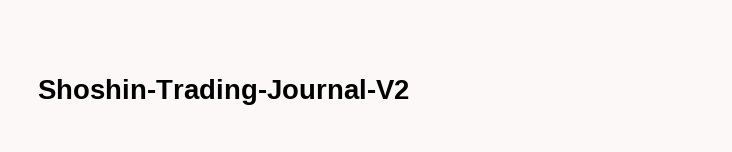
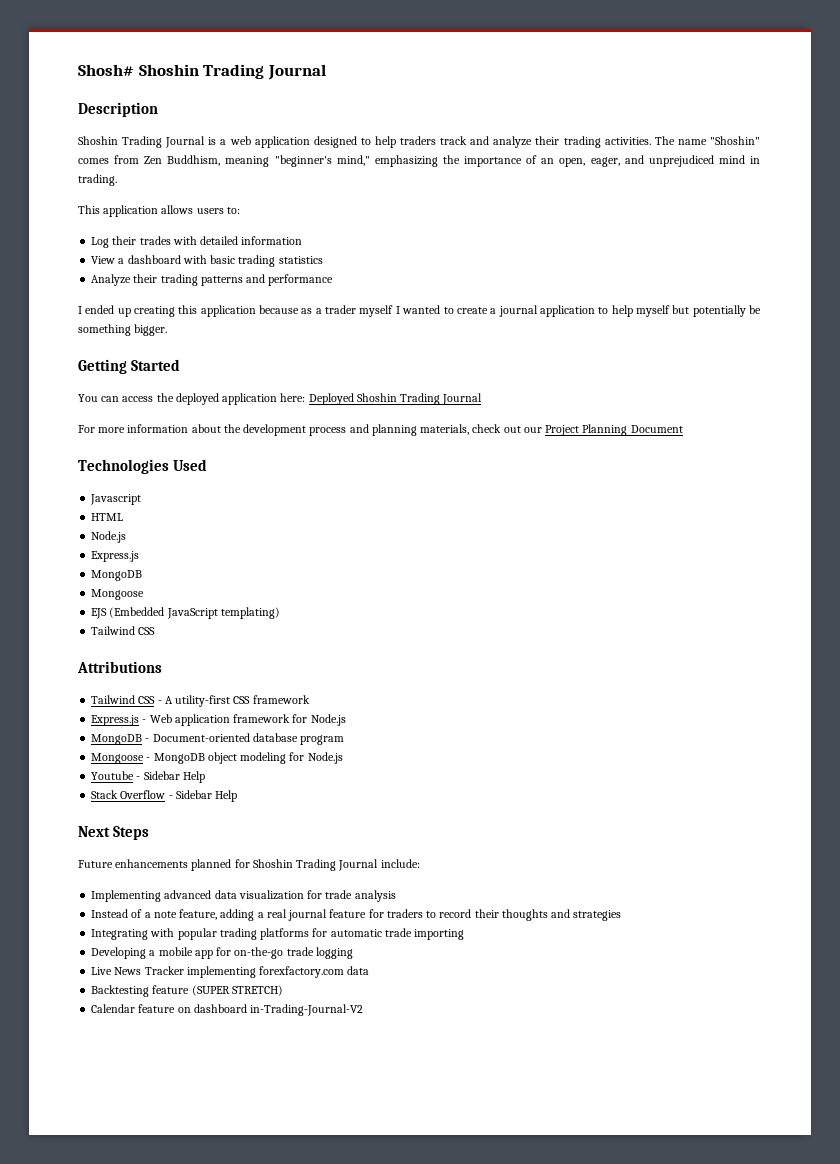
- Shoshin-Trading-Journal-V2
+ Shosh# Shoshin Trading Journal
+ Description
+ Shoshin Trading Journal is a web application designed to help traders track and analyze their trading activities. The name "Shoshin" comes from Zen Buddhism, meaning "beginner's mind," emphasizing the importance of an open, eager, and unprejudiced mind in trading.
+ This application allows users to:
+ Log their trades with detailed information
+ View a dashboard with basic trading statistics
+ Analyze their trading patterns and performance
+ I ended up creating this application because as a trader myself I wanted to create a journal application to help myself but potentially be something bigger.
+ Getting Started
+ You can access the deployed application here: Deployed Shoshin Trading Journal
+ For more information about the development process and planning materials, check out our Project Planning Document
+ Technologies Used
+ Javascript
+ HTML
+ Node.js
+ Express.js
+ MongoDB
+ Mongoose
+ EJS (Embedded JavaScript templating)
+ Tailwind CSS
+ Attributions
+ Tailwind CSS - A utility-first CSS framework
+ Express.js - Web application framework for Node.js
+ MongoDB - Document-oriented database program
+ Mongoose - MongoDB object modeling for Node.js
+ Youtube - Sidebar Help
+ Stack Overflow - Sidebar Help
+ Next Steps
+ Future enhancements planned for Shoshin Trading Journal include:
+ Implementing advanced data visualization for trade analysis
+ Instead of a note feature, adding a real journal feature for traders to record their thoughts and strategies
+ Integrating with popular trading platforms for automatic trade importing
+ Developing a mobile app for on-the-go trade logging
+ Live News Tracker implementing forexfactory.com data
+ Backtesting feature (SUPER STRETCH)
+ Calendar feature on dashboard in-Trading-Journal-V2

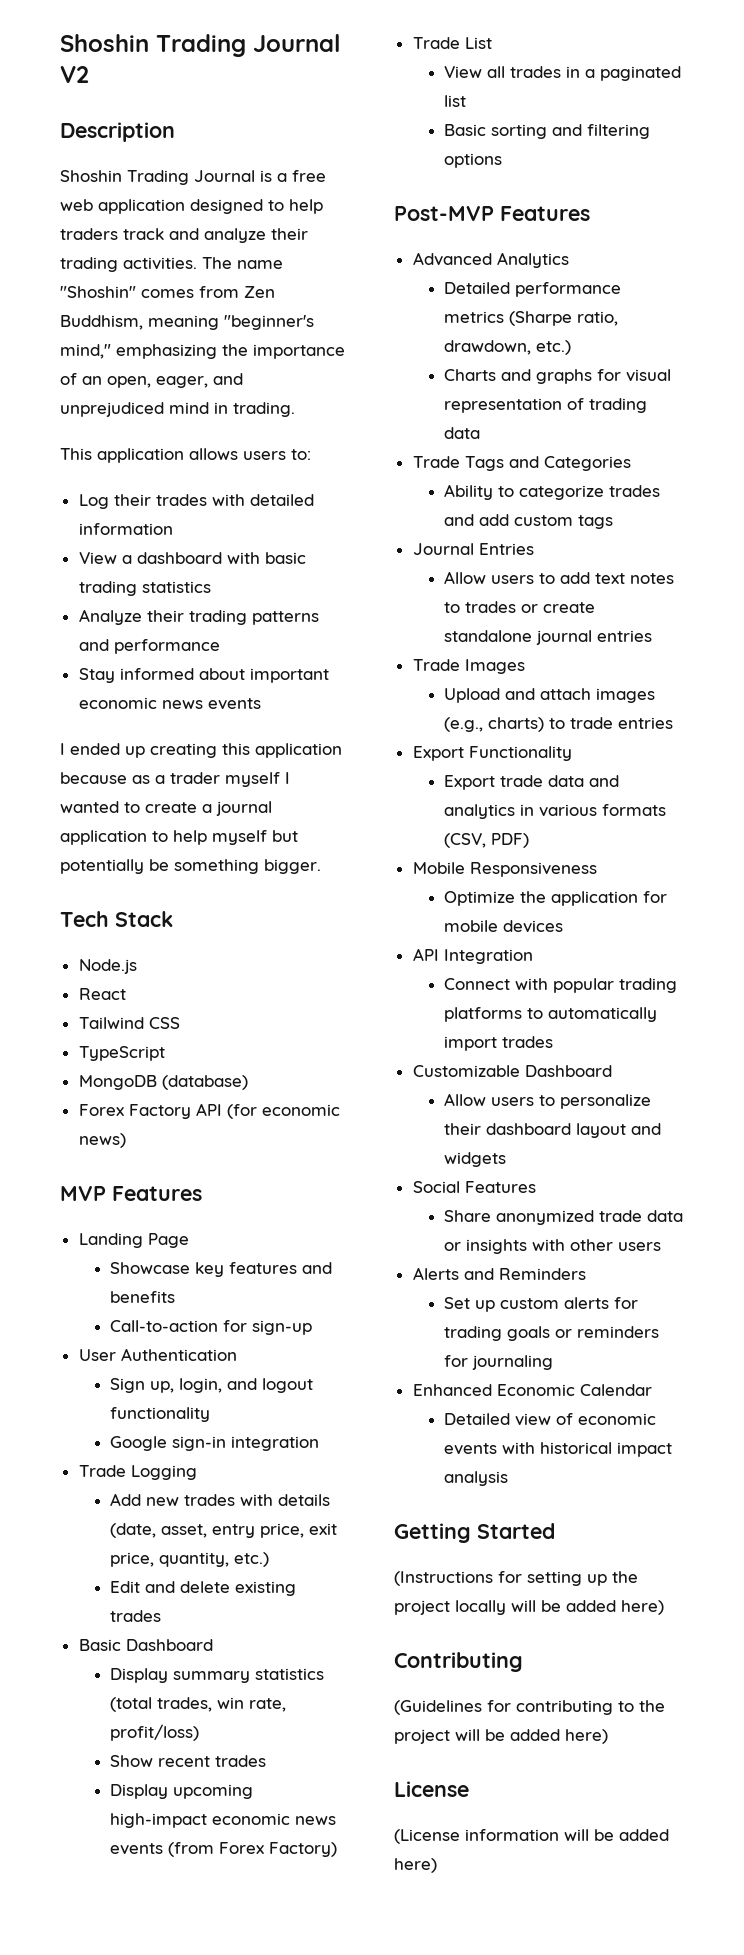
- Shosh# Shoshin Trading Journal
+ Shoshin Trading Journal V2
- Shoshin Trading Journal is a web application designed to help traders track and analyze their trading activities.
+ Shoshin Trading Journal is a free web application designed to help traders track and analyze their trading activities.
+ Stay informed about important economic news events
+ Tech Stack
+ Node.js
+ React
+ Tailwind CSS
+ TypeScript
+ MongoDB (database)
+ Forex Factory API (for economic news)
+ MVP Features
+ Landing Page
+ Showcase key features and benefits
+ Call-to-action for sign-up
+ User Authentication
+ Sign up, login, and logout functionality
+ Google sign-in integration
+ Trade Logging
+ Add new trades with details (date, asset, entry price, exit price, quantity, etc.)
+ Edit and delete existing trades
+ Basic Dashboard
+ Display summary statistics (total trades, win rate, profit/loss)
+ Show recent trades
+ Display upcoming high-impact economic news events (from Forex Factory)
+ Trade List
+ View all trades in a paginated list
+ Basic sorting and filtering options
+ Post-MVP Features
+ Advanced Analytics
+ Detailed performance metrics (Sharpe ratio, drawdown, etc.)
+ Charts and graphs for visual representation of trading data
+ Trade Tags and Categories
+ Ability to categorize trades and add custom tags
+ Journal Entries
+ Allow users to add text notes to trades or create standalone journal entries
+ Trade Images
+ Upload and attach images (e.g., charts) to trade entries
+ Export Functionality
+ Export trade data and analytics in various formats (CSV, PDF)
+ Mobile Responsiveness
+ Optimize the application for mobile devices
+ API Integration
+ Connect with popular trading platforms to automatically import trades
+ Customizable Dashboard
+ Allow users to personalize their dashboard layout and widgets
+ Social Features
+ Share anonymized trade data or insights with other users
+ Alerts and Reminders
+ Set up custom alerts for trading goals or reminders for journaling
+ Enhanced Economic Calendar
+ Detailed view of economic events with historical impact analysis
  Getting Started
- You can access the deployed application here: Deployed Shoshin Trading Journal
- For more information about the development process and planning materials, check out our Project Planning Document
- Technologies Used
- Javascript
- HTML
- Node.js
- Express.js
- MongoDB
- Mongoose
- EJS (Embedded JavaScript templating)
- Tailwind CSS
- Attributions
- Tailwind CSS - A utility-first CSS framework
- Express.js - Web application framework for Node.js
- MongoDB - Document-oriented database program
- Mongoose - MongoDB object modeling for Node.js
- Youtube - Sidebar Help
- Stack Overflow - Sidebar Help
- Next Steps
- Future enhancements planned for Shoshin Trading Journal include:
- Implementing advanced data visualization for trade analysis
- Instead of a note feature, adding a real journal feature for traders to record their thoughts and strategies
- Integrating with popular trading platforms for automatic trade importing
- Developing a mobile app for on-the-go trade logging
- Live News Tracker implementing forexfactory.com data
- Backtesting feature (SUPER STRETCH)
- Calendar feature on dashboard in-Trading-Journal-V2
+ (Instructions for setting up the project locally will be added here)
+ Contributing
+ (Guidelines for contributing to the project will be added here)
+ License
+ (License information will be added here)

